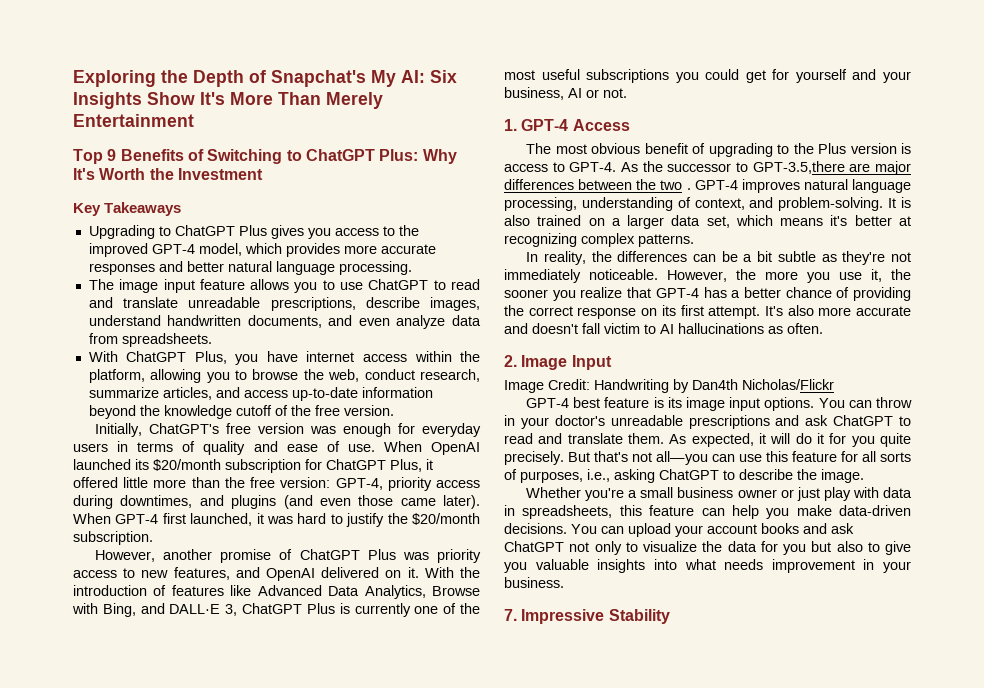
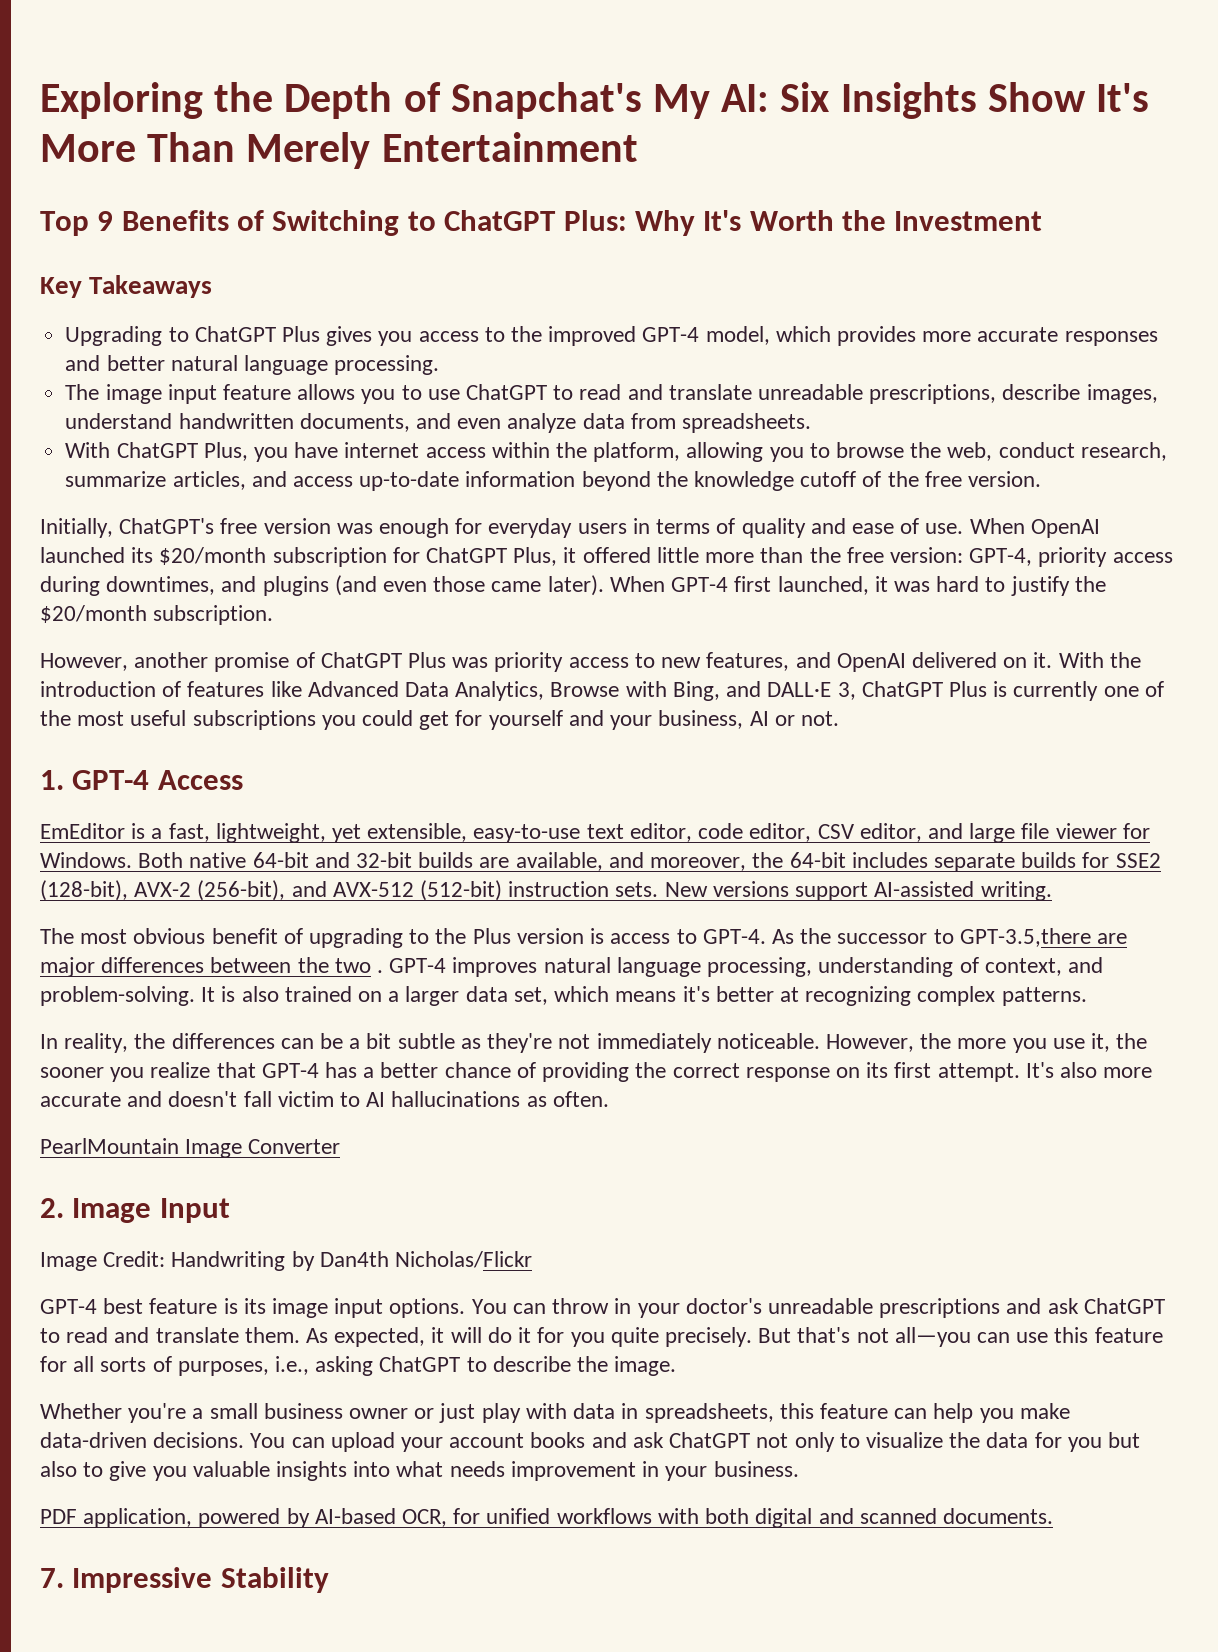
+ EmEditor is a fast, lightweight, yet extensible, easy-to-use text editor, code editor, CSV editor, and large file viewer for Windows. Both native 64-bit and 32-bit builds are available, and moreover, the 64-bit includes separate builds for SSE2 (128-bit), AVX-2 (256-bit), and AVX-512 (512-bit) instruction sets. New versions support AI-assisted writing.
+ PearlMountain Image Converter
+ PDF application, powered by AI-based OCR, for unified workflows with both digital and scanned documents.

